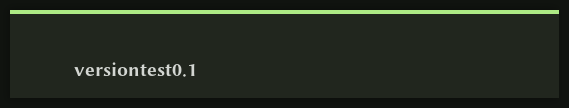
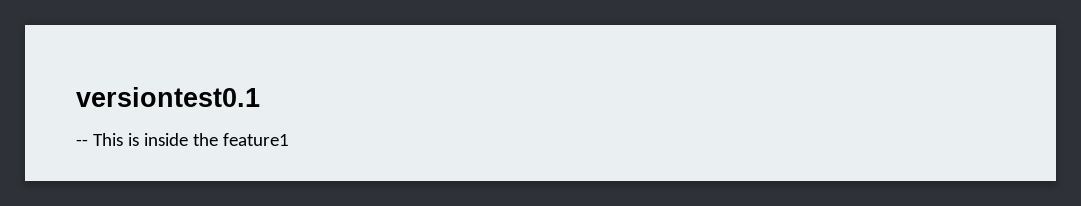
+ -- This is inside the feature1

